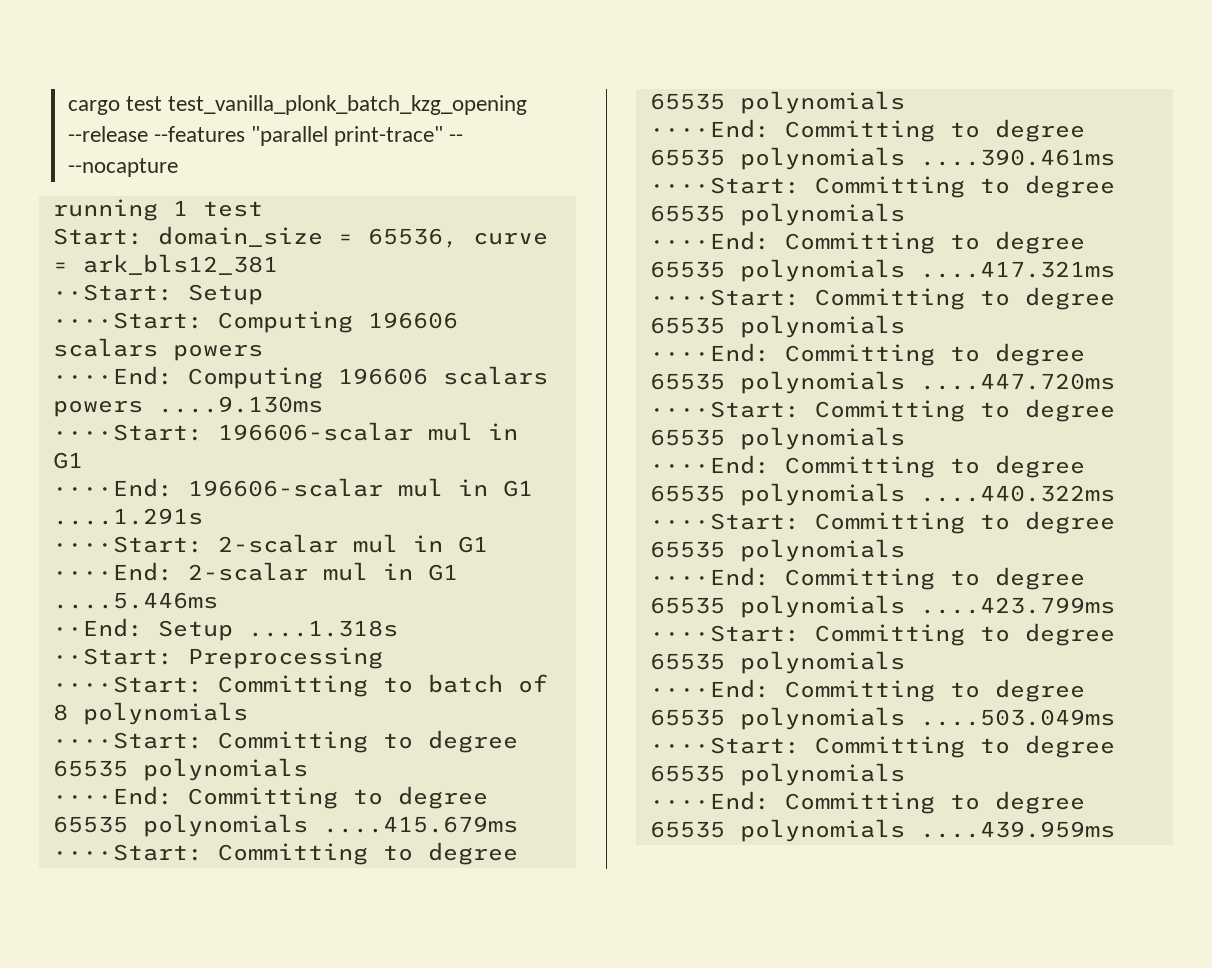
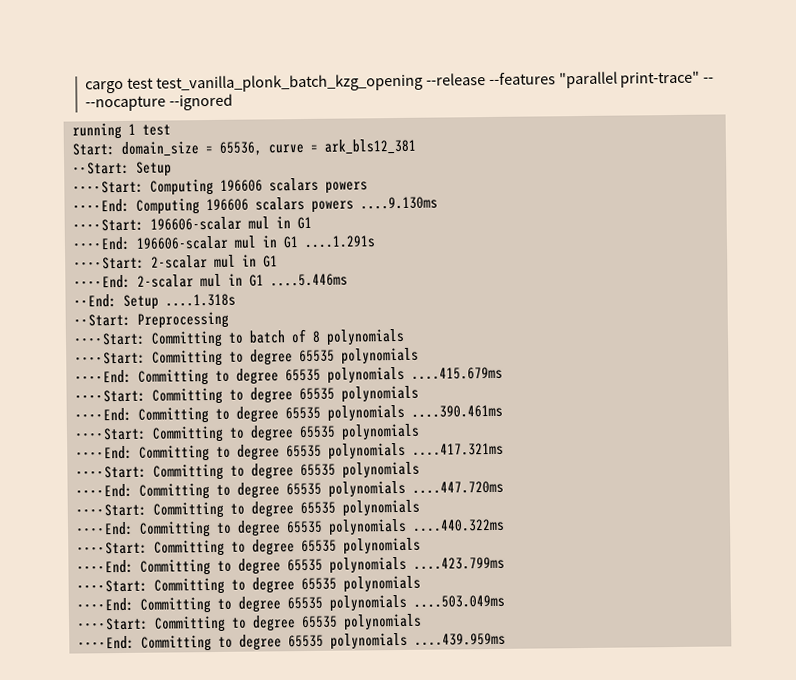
- cargo test test_vanilla_plonk_batch_kzg_opening --release --features "parallel print-trace" -- --nocapture
+ cargo test test_vanilla_plonk_batch_kzg_opening --release --features "parallel print-trace" -- --nocapture --ignored

